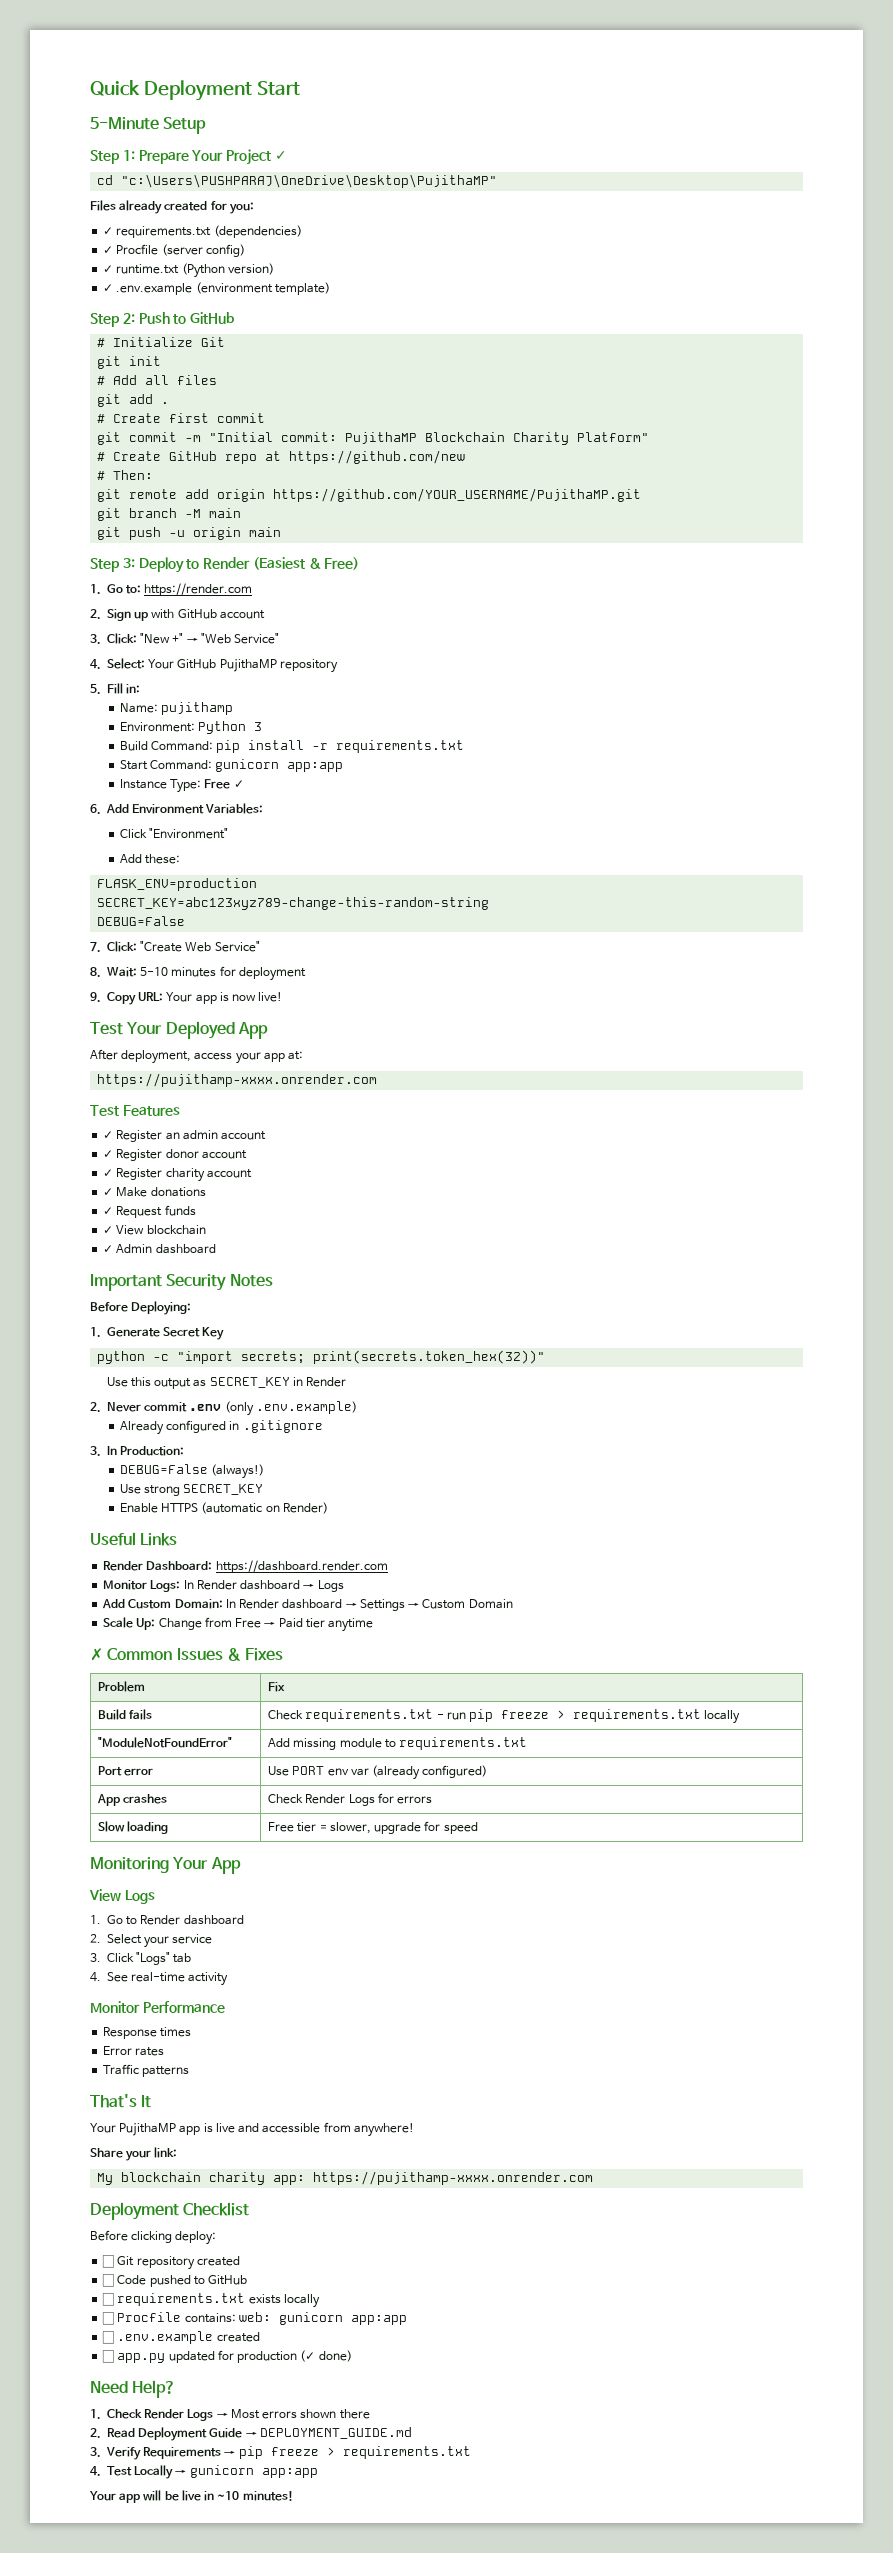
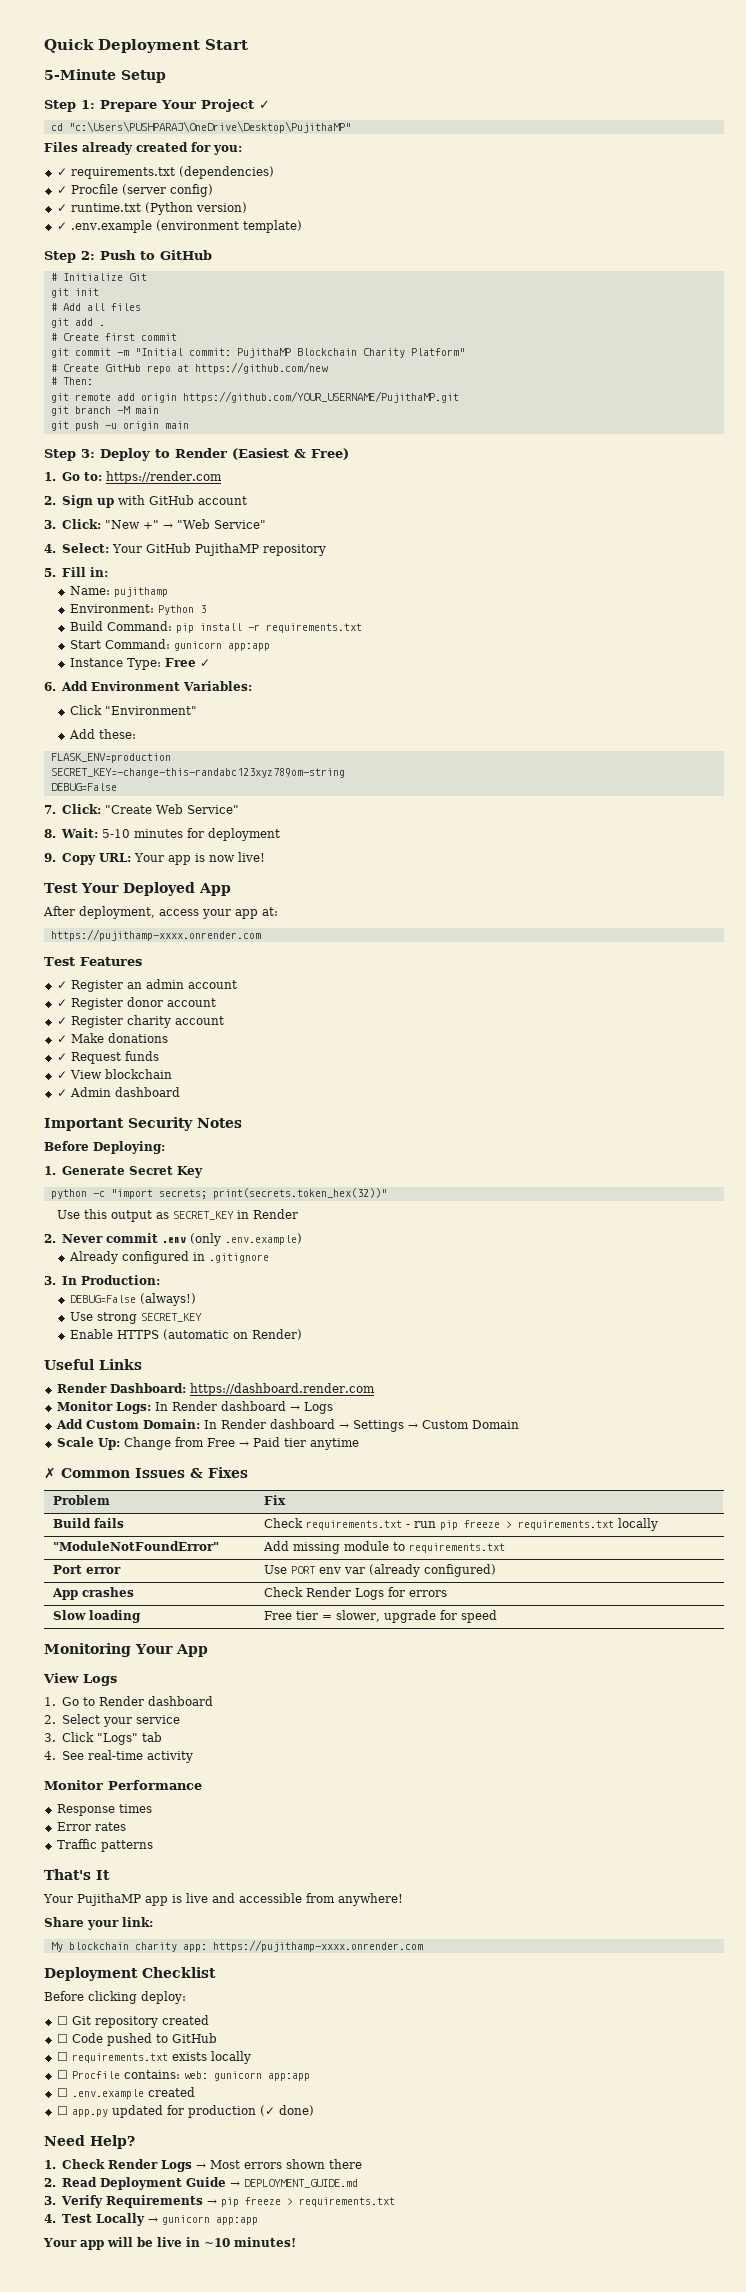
- SECRET_KEY=abc123xyz789-change-this-random-string
+ SECRET_KEY=-change-this-randabc123xyz789om-string

